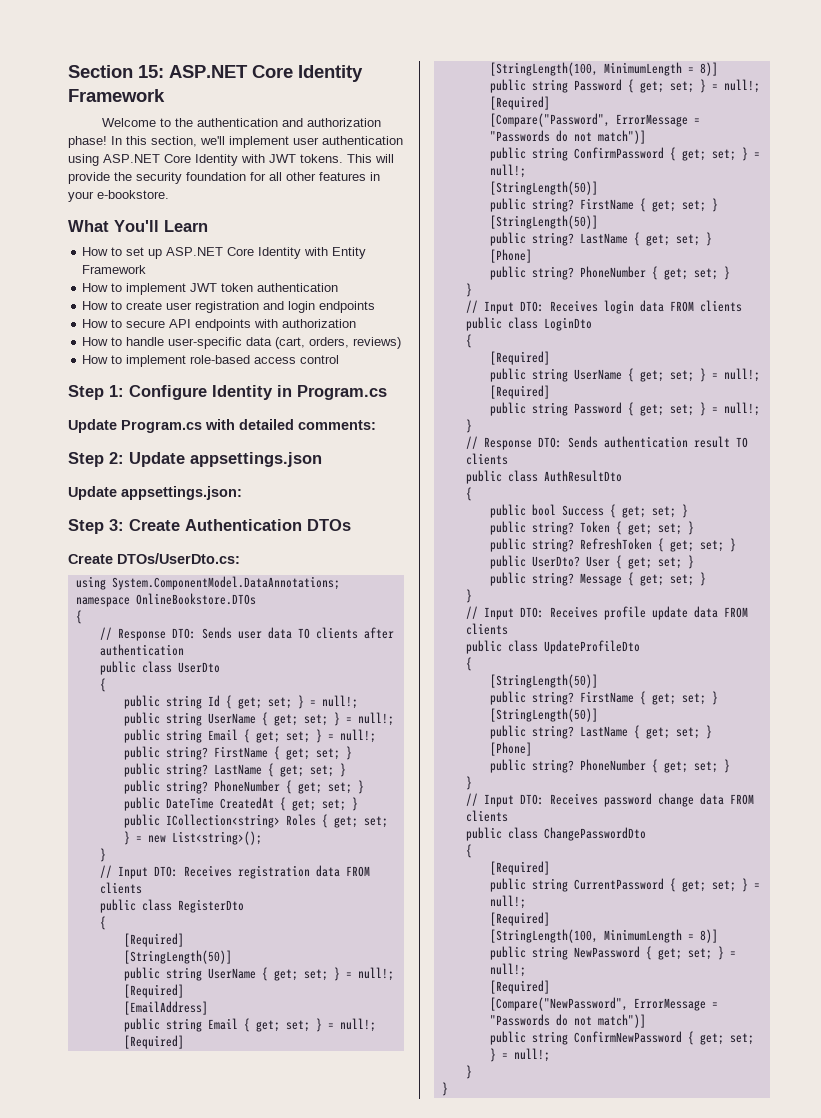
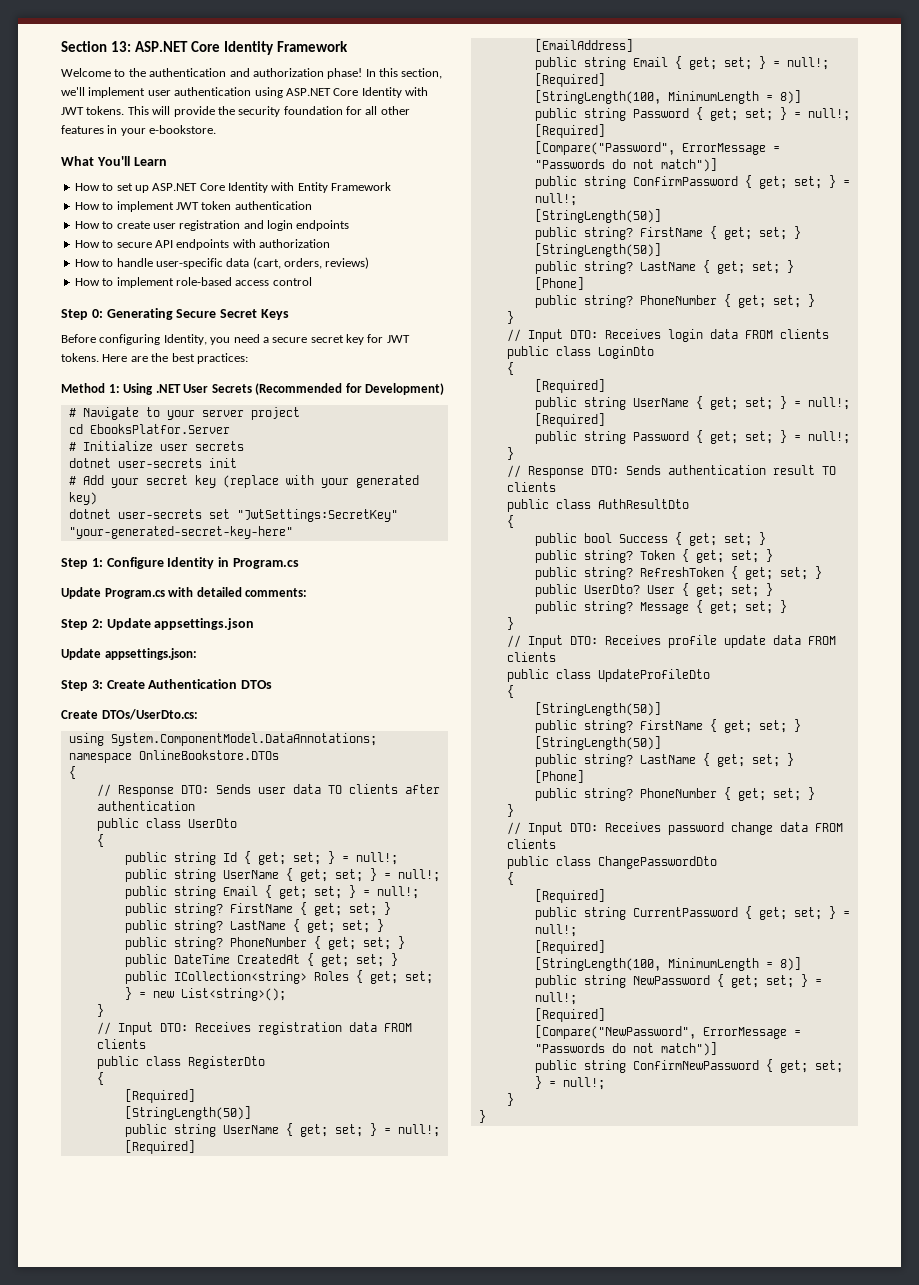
- Section 15: ASP.NET Core Identity Framework
+ Section 13: ASP.NET Core Identity Framework
+ Step 0: Generating Secure Secret Keys
+ Before configuring Identity, you need a secure secret key for JWT tokens. Here are the best practices:
+ Method 1: Using .NET User Secrets (Recommended for Development)
+ # Navigate to your server project
+ cd EbooksPlatfor.Server
+ # Initialize user secrets
+ dotnet user-secrets init
+ # Add your secret key (replace with your generated key)
+ dotnet user-secrets set "JwtSettings:SecretKey" "your-generated-secret-key-here"

